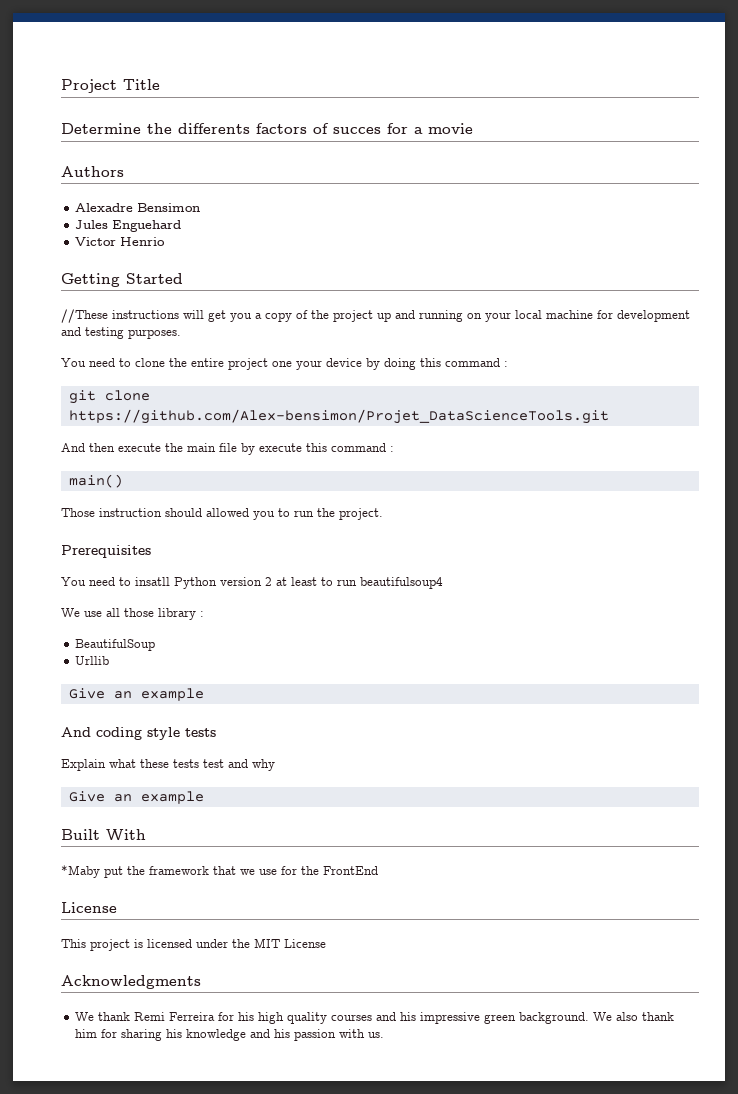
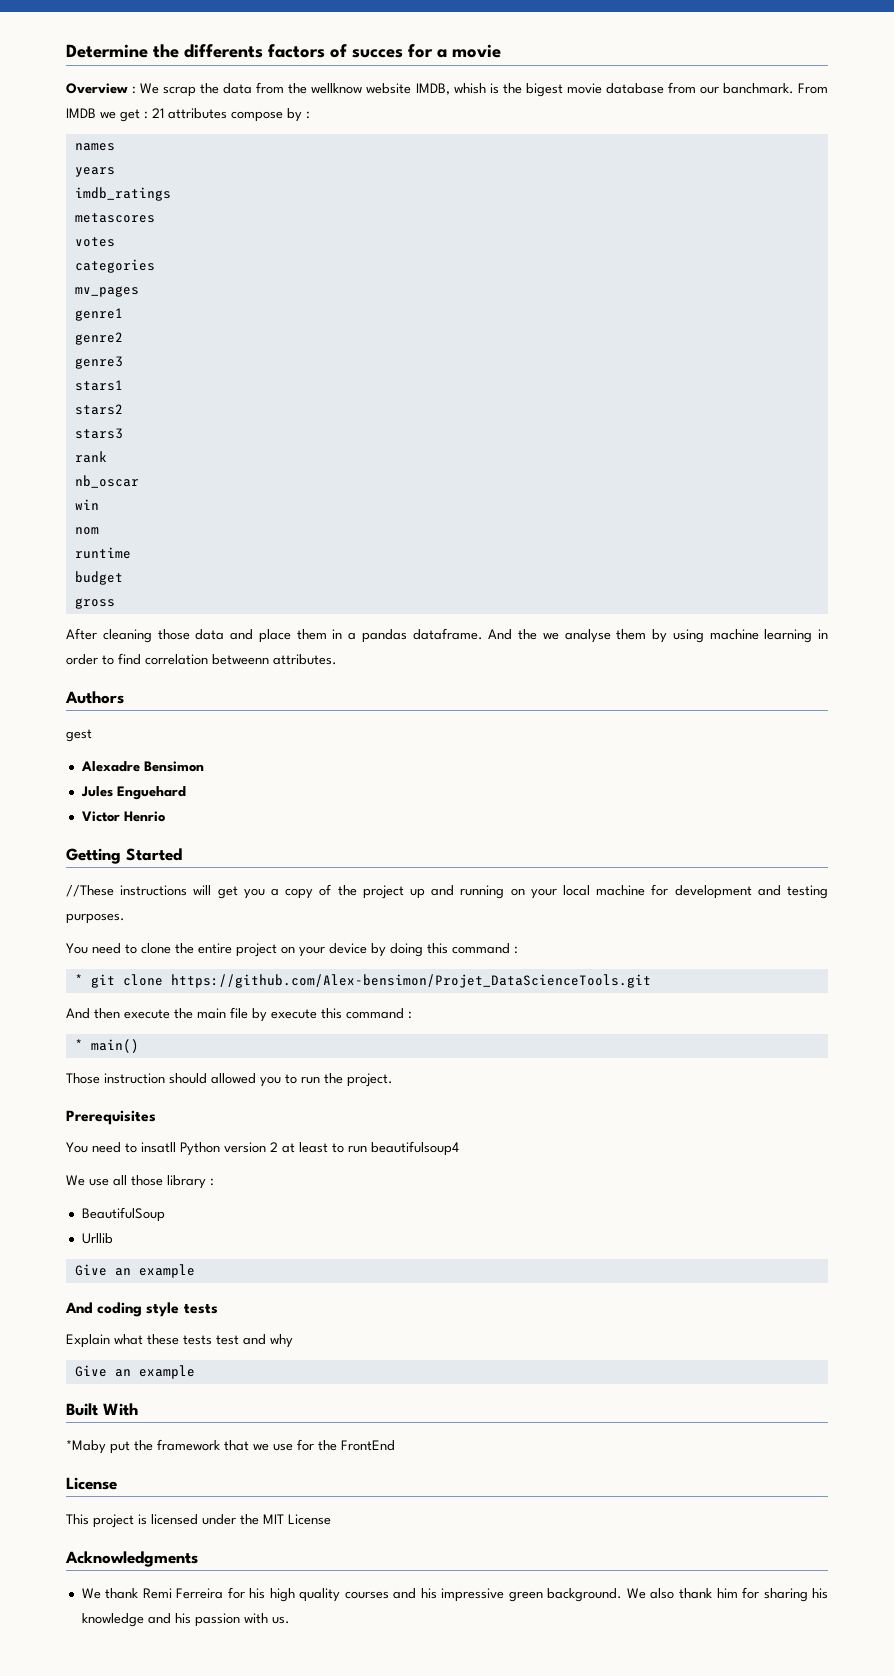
- Project Title
+ Overview : We scrap the data from the wellknow website IMDB, whish is the bigest movie database from our banchmark. From IMDB we get : 21 attributes compose by :
+ names
+ years
+ imdb_ratings
+ metascores
+ votes
+ categories
+ mv_pages
+ genre1
+ genre2
+ genre3
+ stars1
+ stars2
+ stars3
+ rank
+ nb_oscar
+ win
+ nom
+ runtime
+ budget
+ gross
+ After cleaning those data and place them in a pandas dataframe. And the we analyse them by using machine learning in order to find correlation betweenn attributes.
+ gest
- You need to clone the entire project one your device by doing this command :
+ You need to clone the entire project on your device by doing this command :
- git clone https://github.com/Alex-bensimon/Projet_DataScienceTools.git
+ * git clone https://github.com/Alex-bensimon/Projet_DataScienceTools.git
- main()
+ * main()

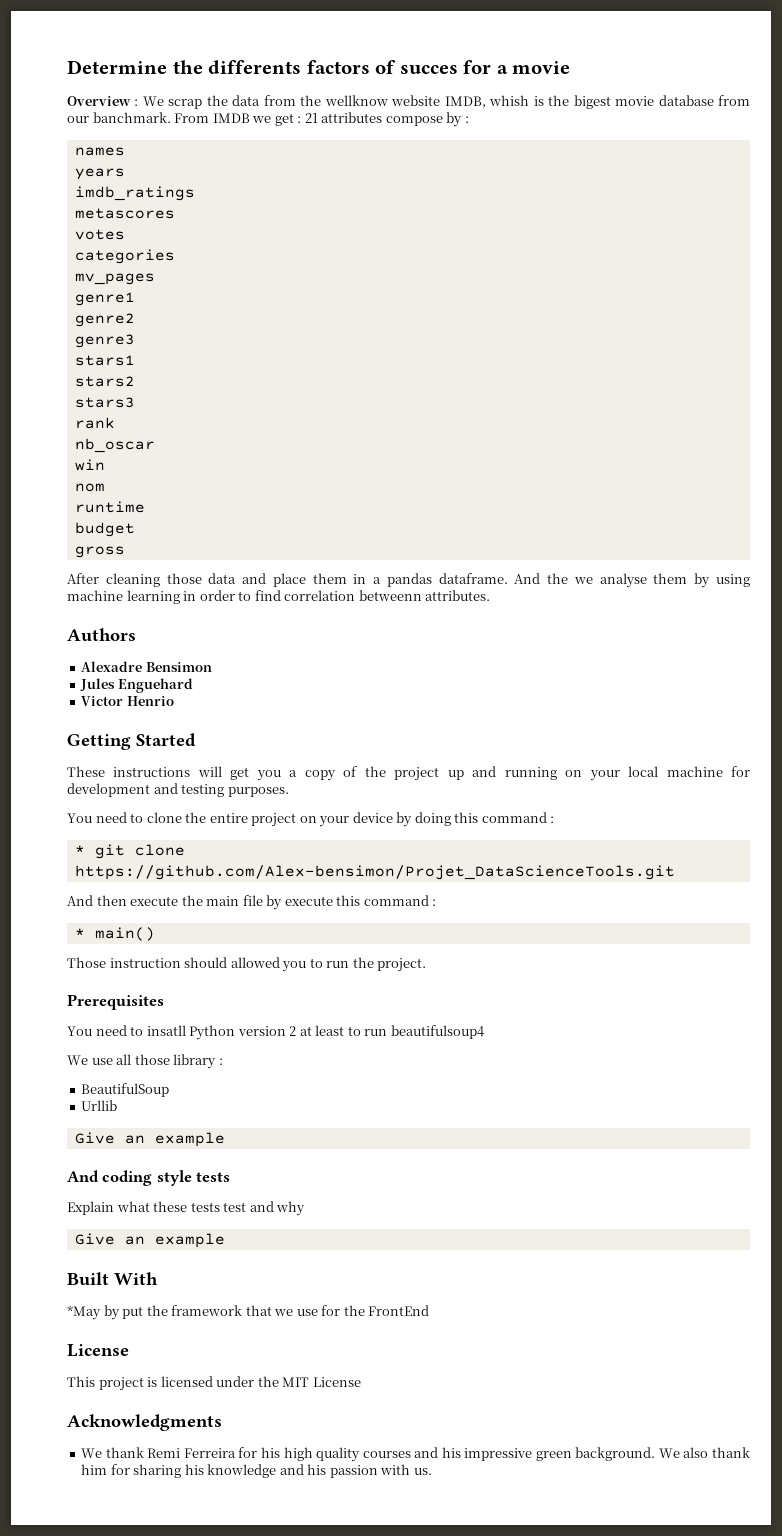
- gest
- //These instructions will get you a copy of the project up and running on your local machine for development and testing purposes.
+ These instructions will get you a copy of the project up and running on your local machine for development and testing purposes.
- *Maby put the framework that we use for the FrontEnd
+ *May by put the framework that we use for the FrontEnd

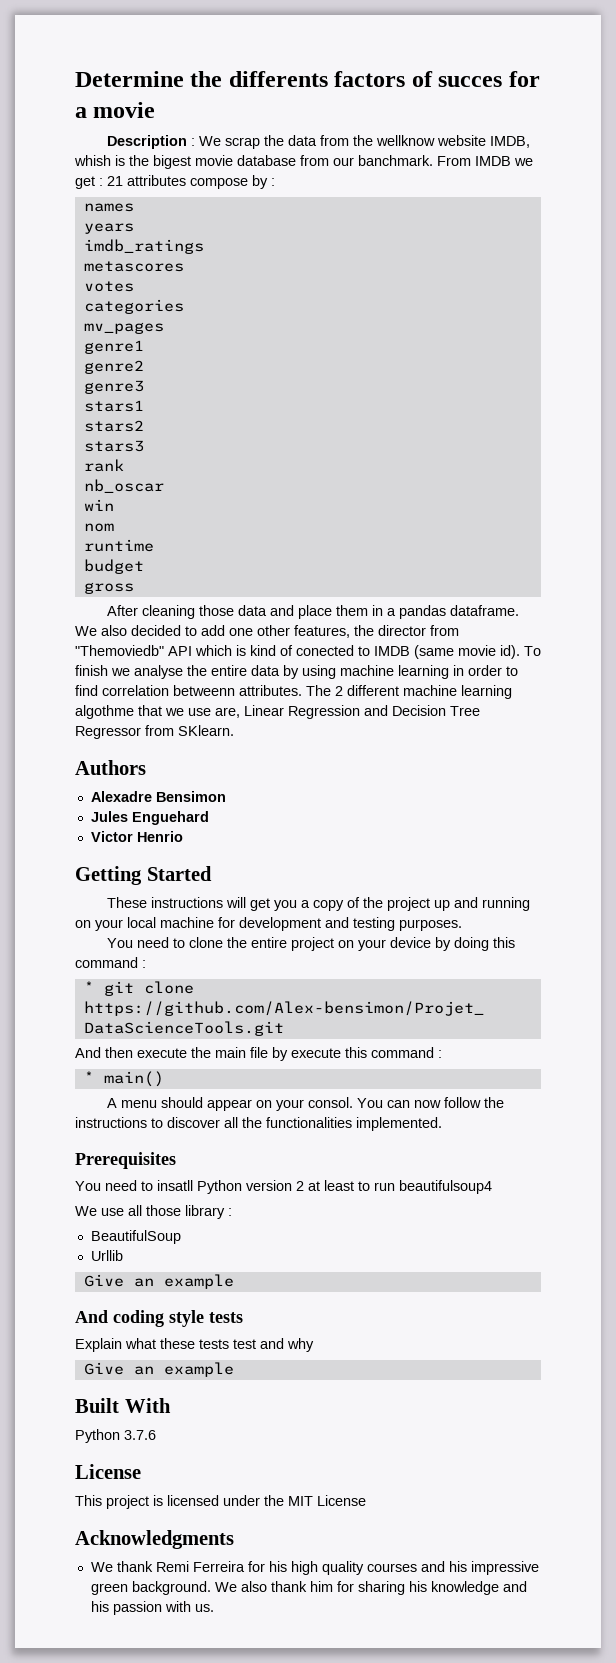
- Overview : We scrap the data from the wellknow website IMDB, whish is the bigest movie database from our banchmark.
+ Description : We scrap the data from the wellknow website IMDB, whish is the bigest movie database from our banchmark.
- And the we analyse them by using machine learning in order to find correlation betweenn attributes.
+ We also decided to add one other features, the director from "Themoviedb" API which is kind of conected to IMDB (same movie id). To finish we analyse the entire data by using machine learning in order to find correlation betweenn attributes. The 2 different machine learning algothme that we use are, Linear Regression and Decision Tree Regressor from SKlearn.
- Those instruction should allowed you to run the project.
+ A menu should appear on your consol. You can now follow the instructions to discover all the functionalities implemented.
- *May by put the framework that we use for the FrontEnd
+ Python 3.7.6

